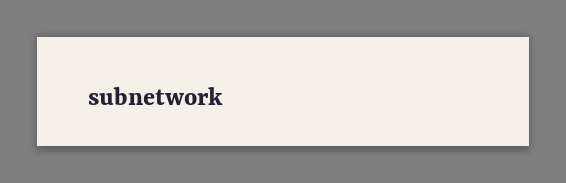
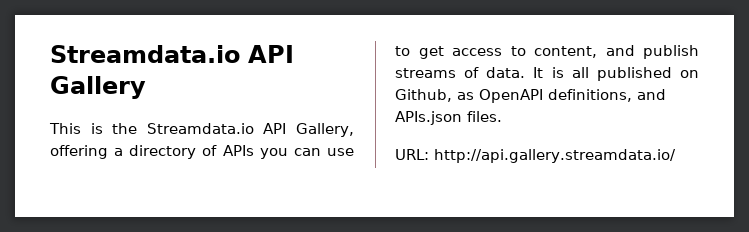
- subnetwork
+ Streamdata.io API Gallery
+ This is the Streamdata.io API Gallery, offering a directory of APIs you can use to get access to content, and publish streams of data. It is all published on Github, as OpenAPI definitions, and APIs.json files.
+ URL: http://api.gallery.streamdata.io/

